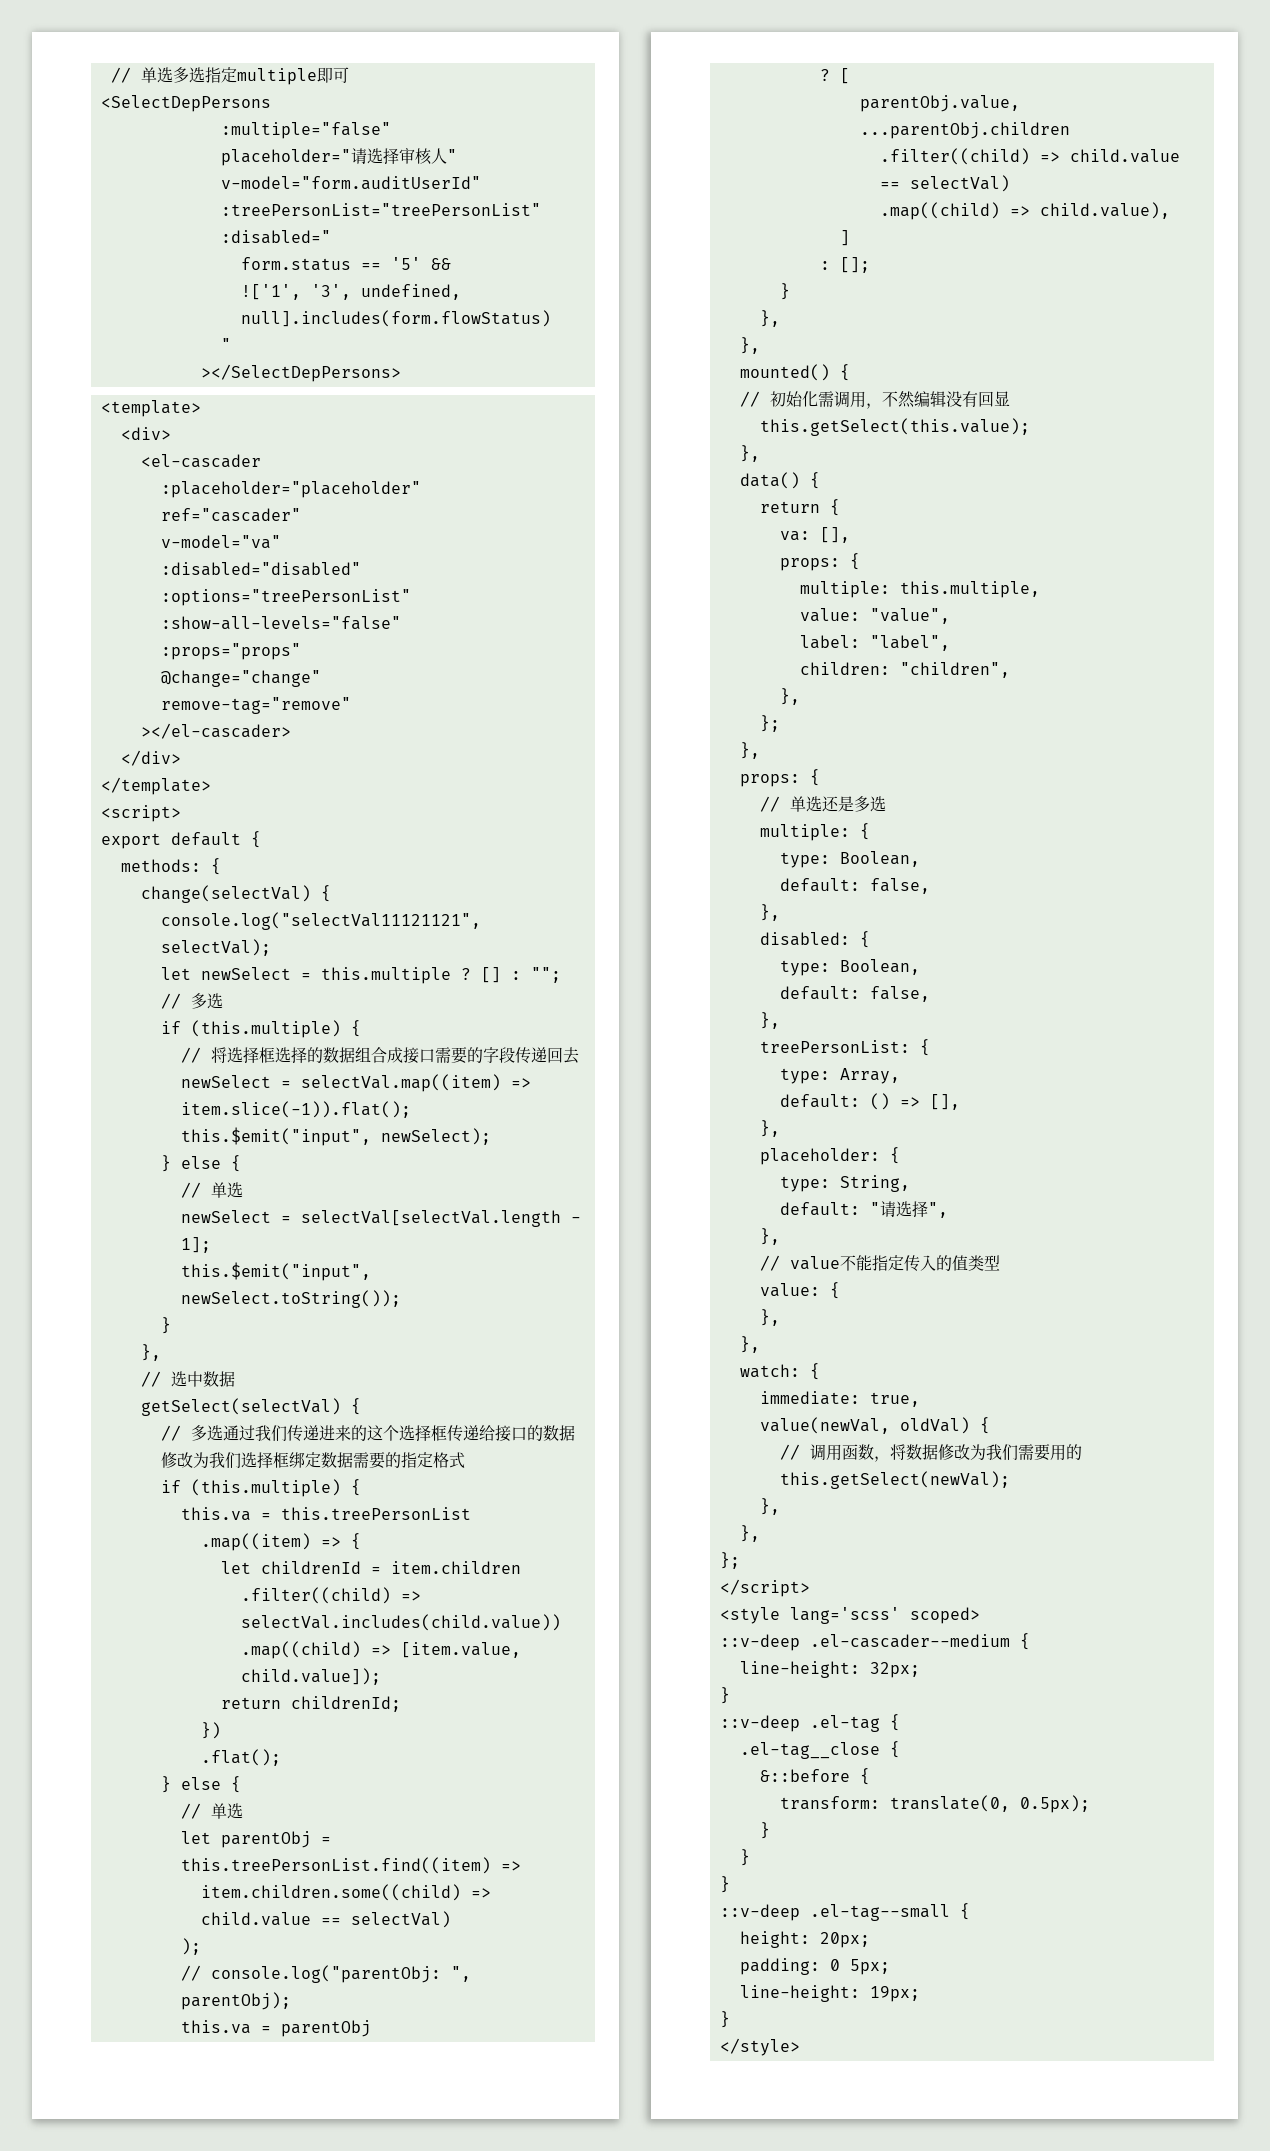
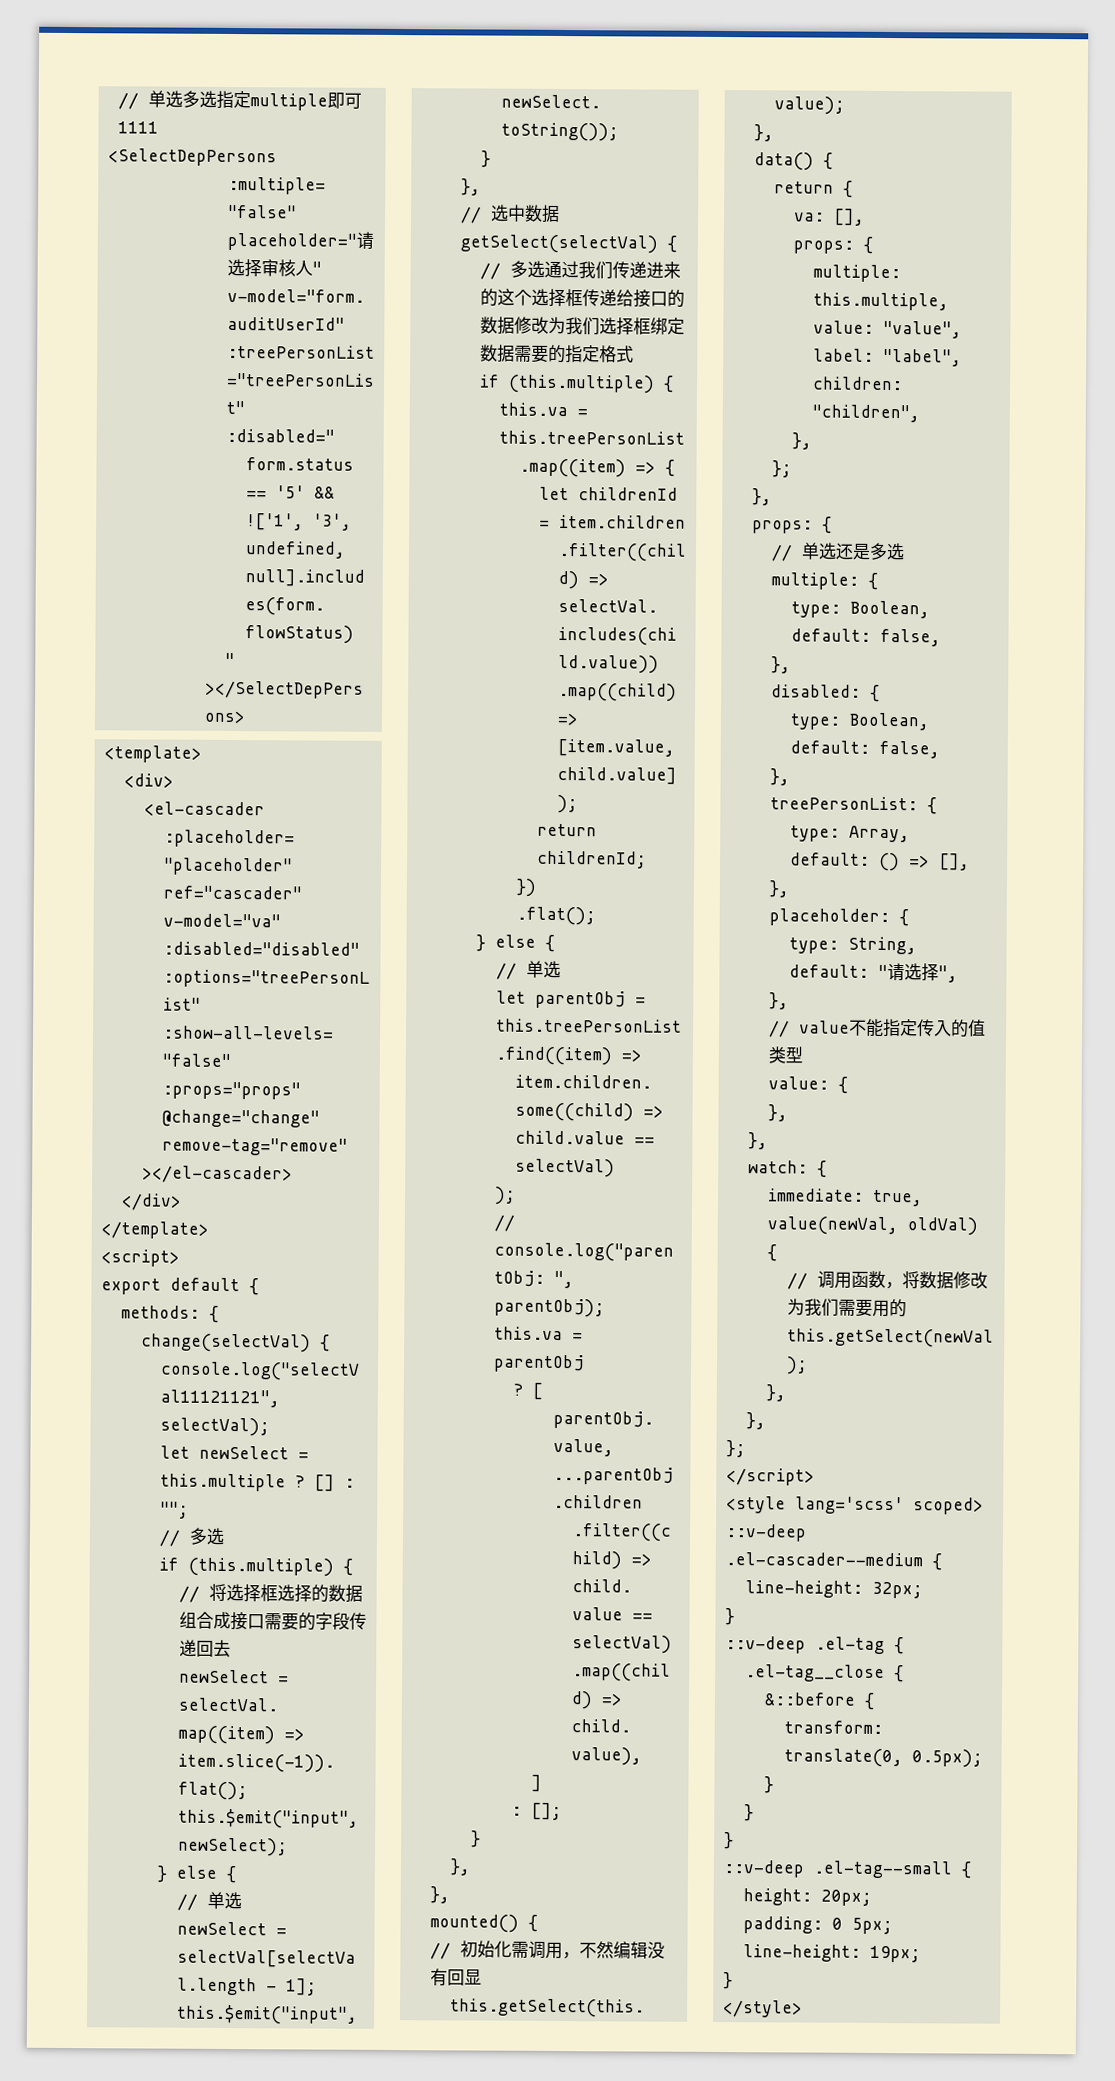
- // 单选多选指定multiple即可
+ // 单选多选指定multiple即可1111

